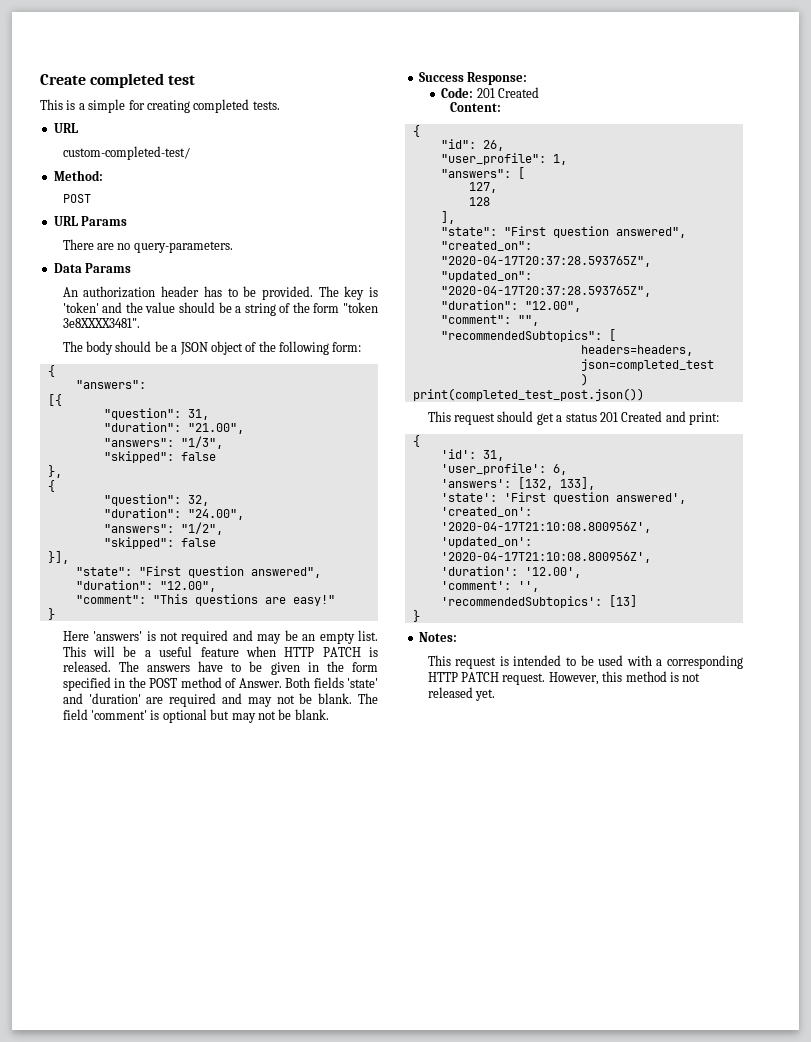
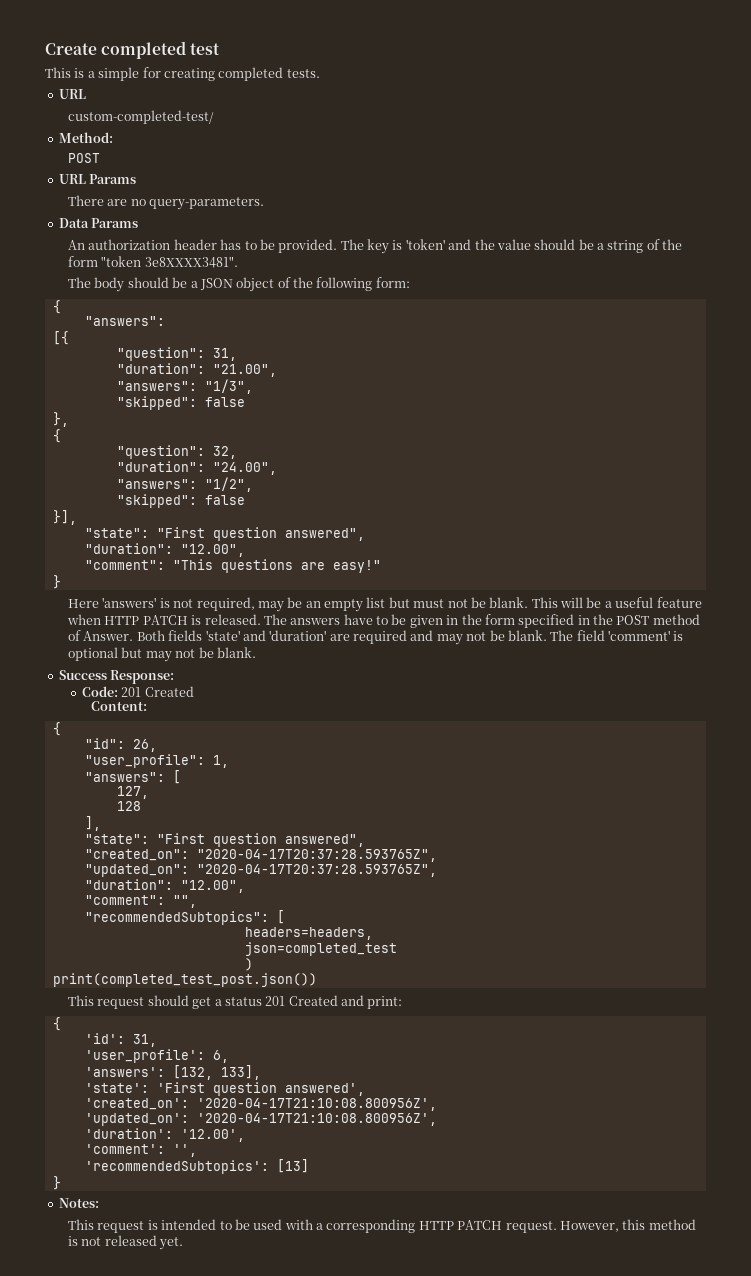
- Here 'answers' is not required and may be an empty list.
+ Here 'answers' is not required, may be an empty list but must not be blank.

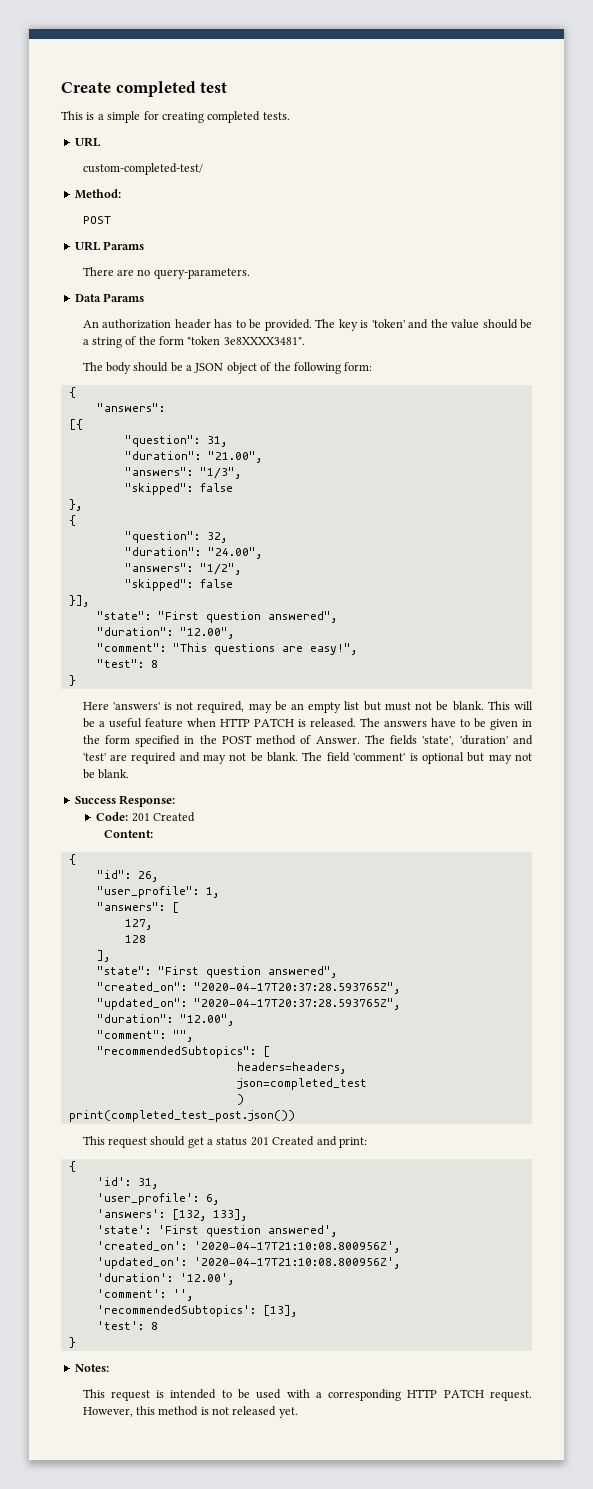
- "comment": "This questions are easy!"
+ "comment": "This questions are easy!",
+ "test": 8
- Both fields 'state' and 'duration' are required and may not be blank.
+ The fields 'state', 'duration' and 'test' are required and may not be blank.
- 'recommendedSubtopics': [13]
+ 'recommendedSubtopics': [13],
+ 'test': 8

